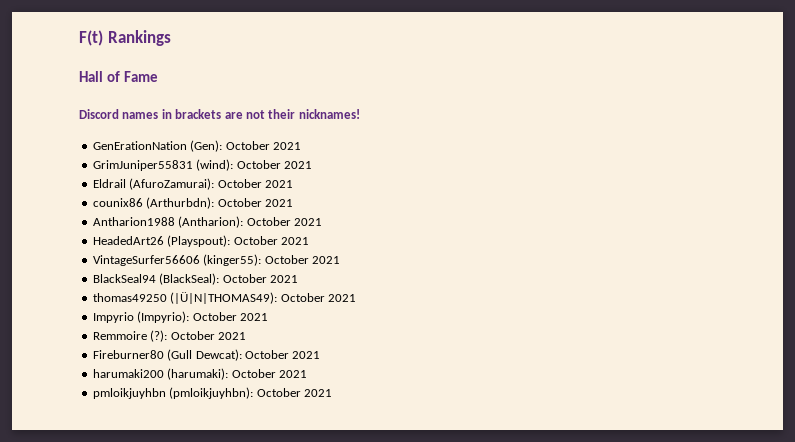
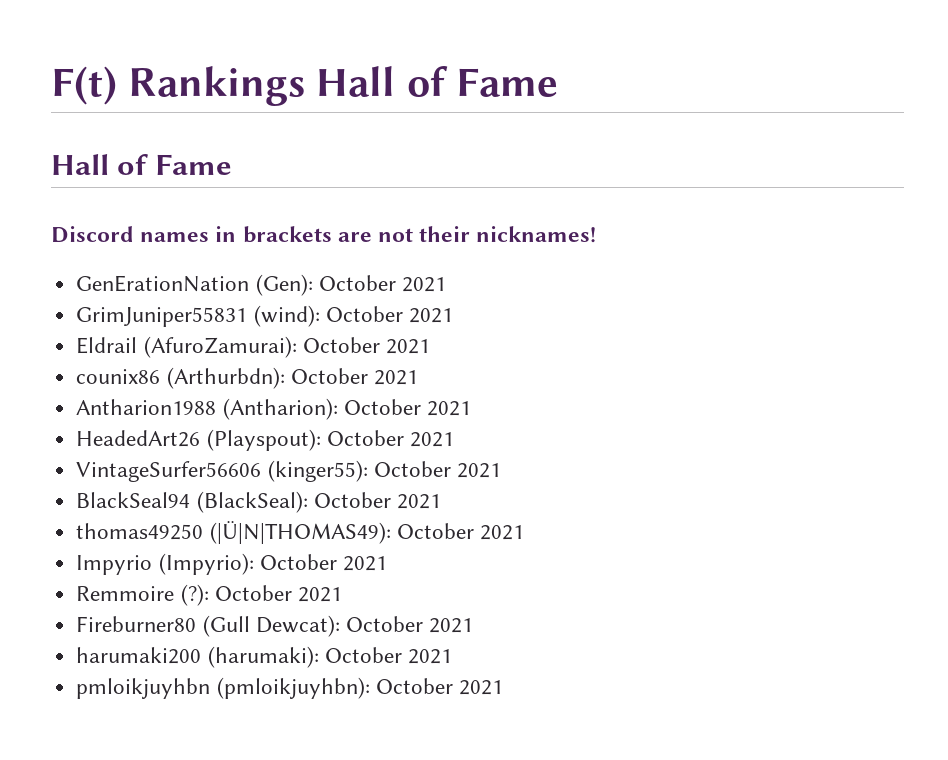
- F(t) Rankings
+ F(t) Rankings Hall of Fame

